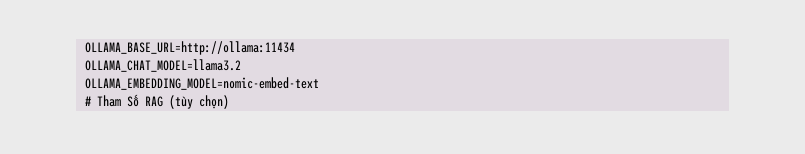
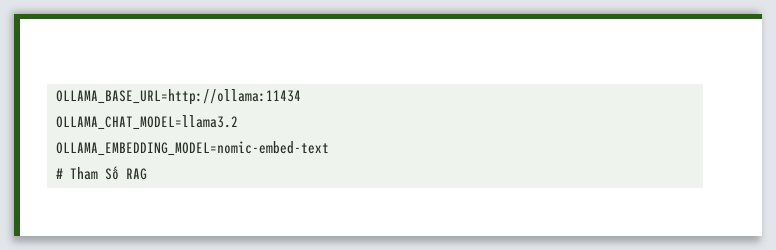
- # Tham Số RAG (tùy chọn)
+ # Tham Số RAG

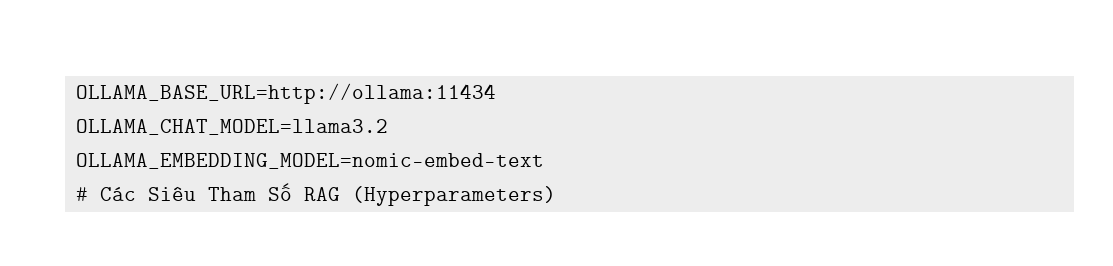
- # Tham Số RAG
+ # Các Siêu Tham Số RAG (Hyperparameters)

